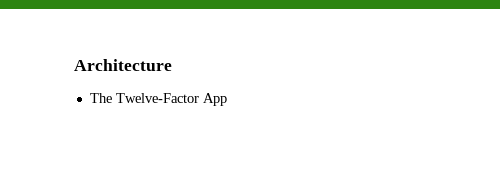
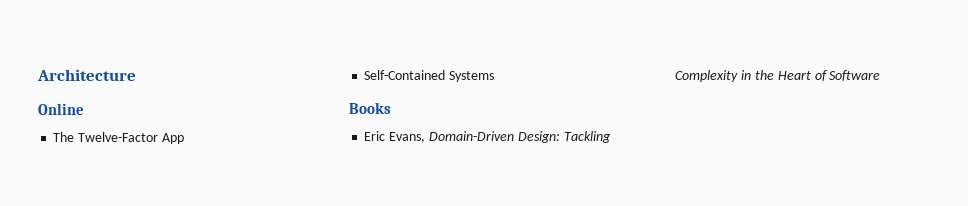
+ Online
+ Self-Contained Systems
+ Books
+ Eric Evans, Domain-Driven Design: Tackling Complexity in the Heart of Software

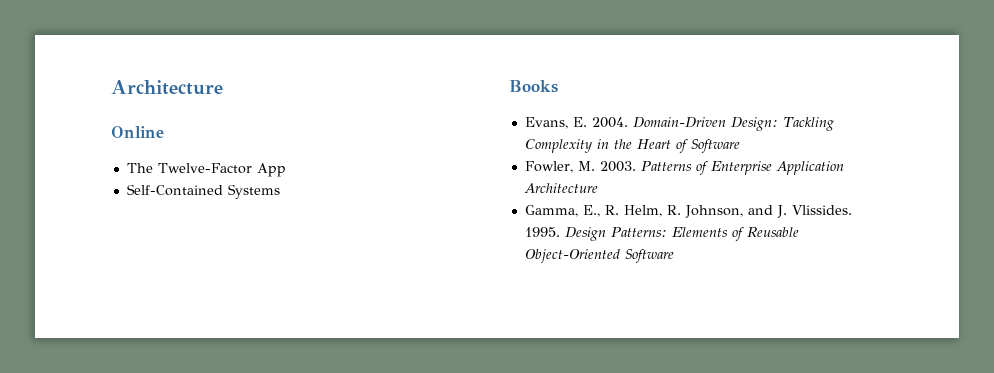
- Eric Evans, Domain-Driven Design: Tackling Complexity in the Heart of Software
+ Evans, E. 2004. Domain-Driven Design: Tackling Complexity in the Heart of Software
+ Fowler, M. 2003. Patterns of Enterprise Application Architecture
+ Gamma, E., R. Helm, R. Johnson, and J. Vlissides. 1995. Design Patterns: Elements of Reusable Object-Oriented Software

